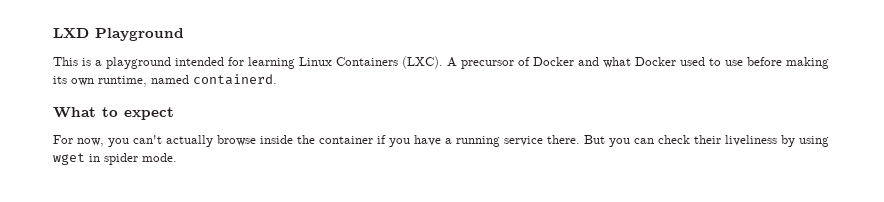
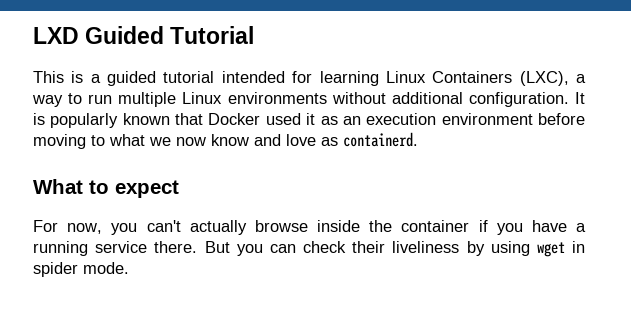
- LXD Playground
+ LXD Guided Tutorial
- This is a playground intended for learning Linux Containers (LXC). A precursor of Docker and what Docker used to use before making its own runtime, named containerd.
+ This is a guided tutorial intended for learning Linux Containers (LXC), a way to run multiple Linux environments without additional configuration. It is popularly known that Docker used it as an execution environment before moving to what we now know and love as containerd.

